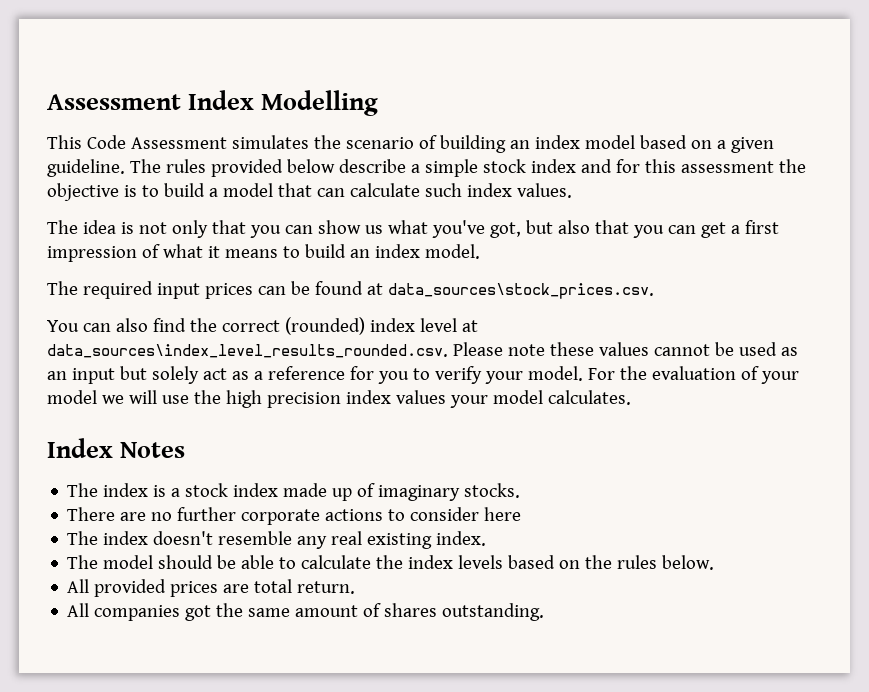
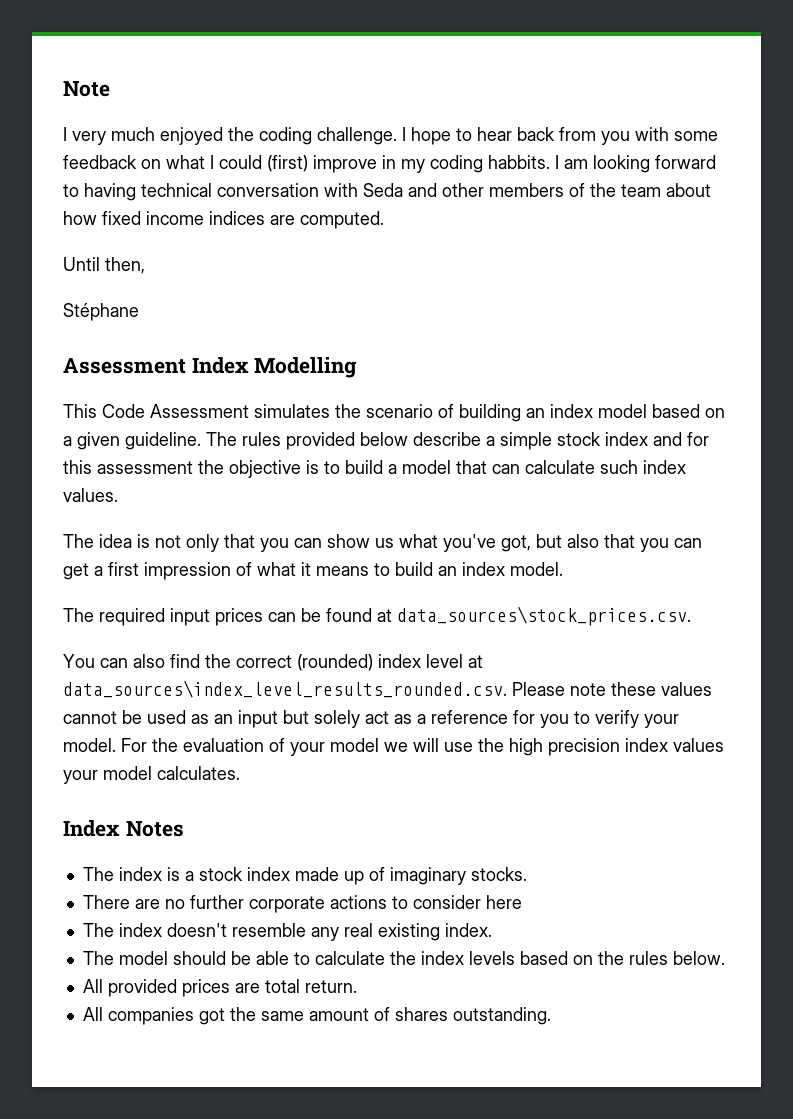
+ Note
+ I very much enjoyed the coding challenge. I hope to hear back from you with some feedback on what I could (first) improve in my coding habbits. I am looking forward to having technical conversation with Seda and other members of the team about how fixed income indices are computed.
+ Until then,
+ Stéphane

